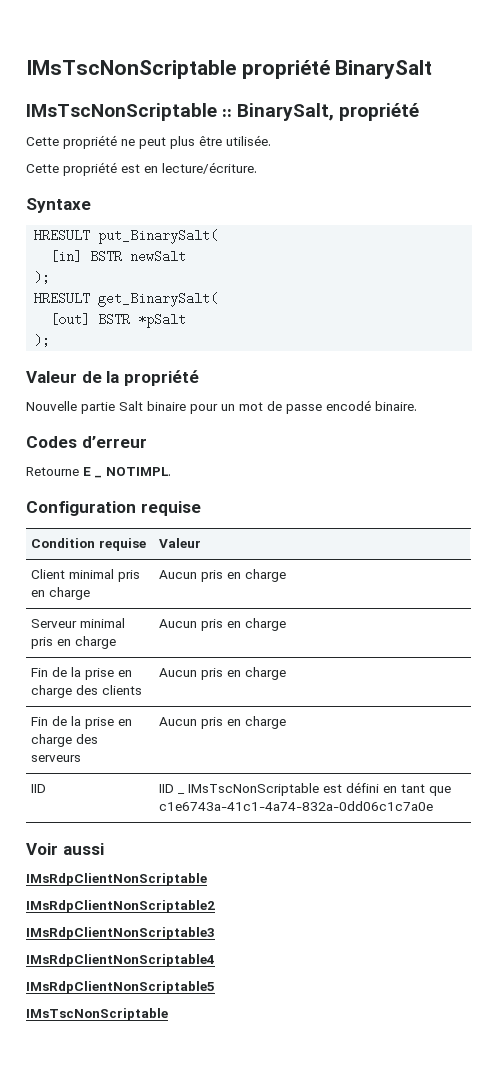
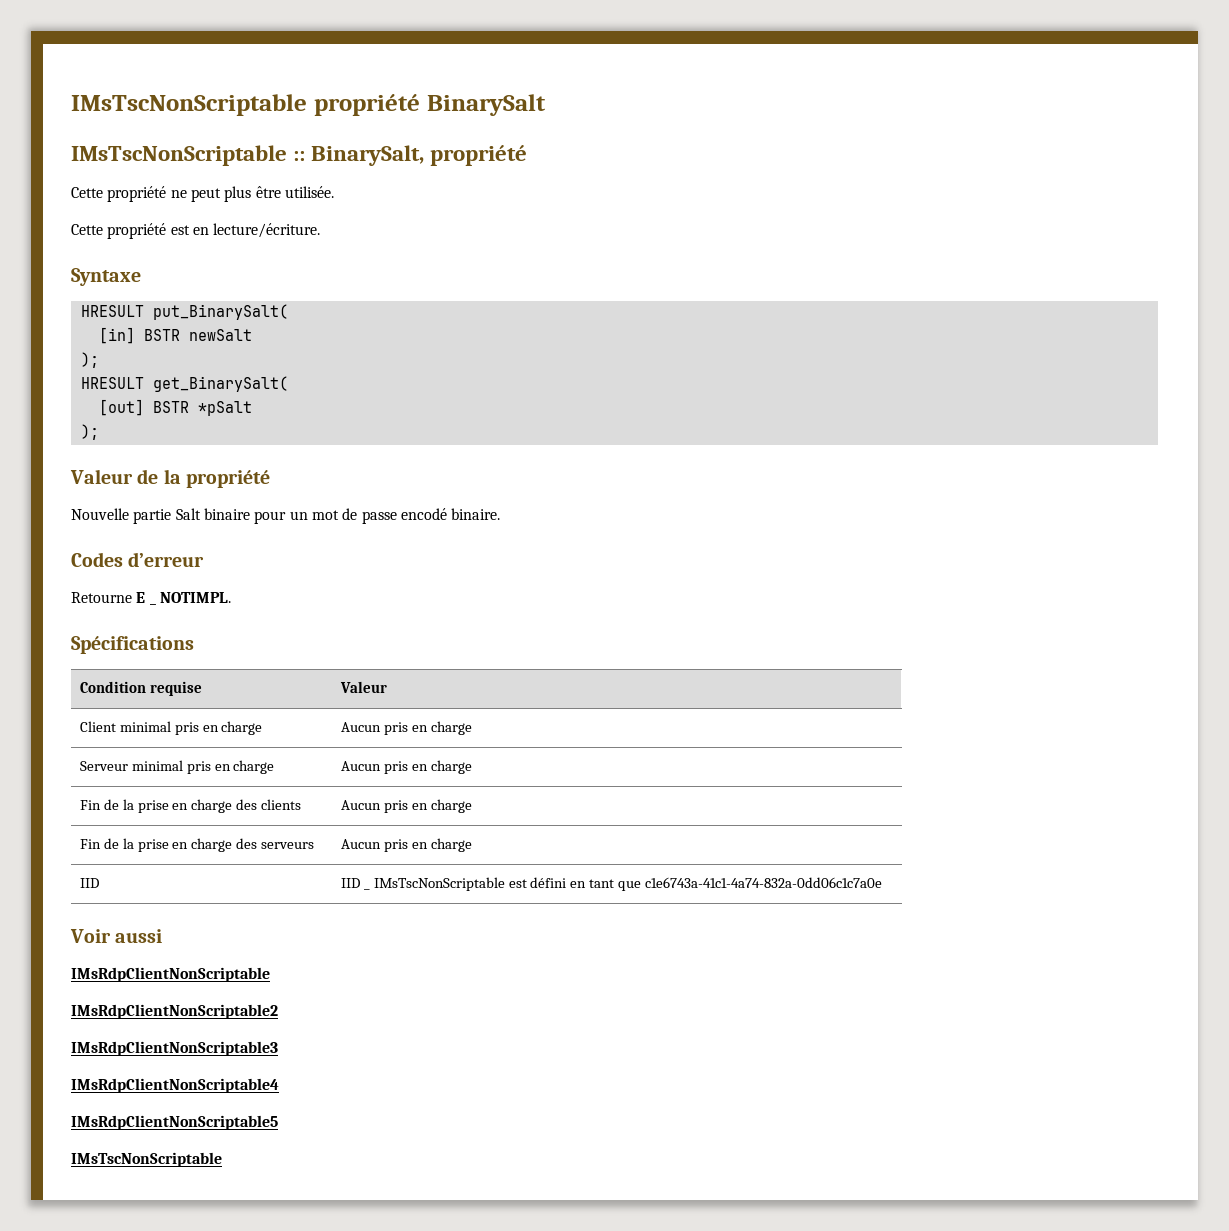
- Configuration requise
+ Spécifications

